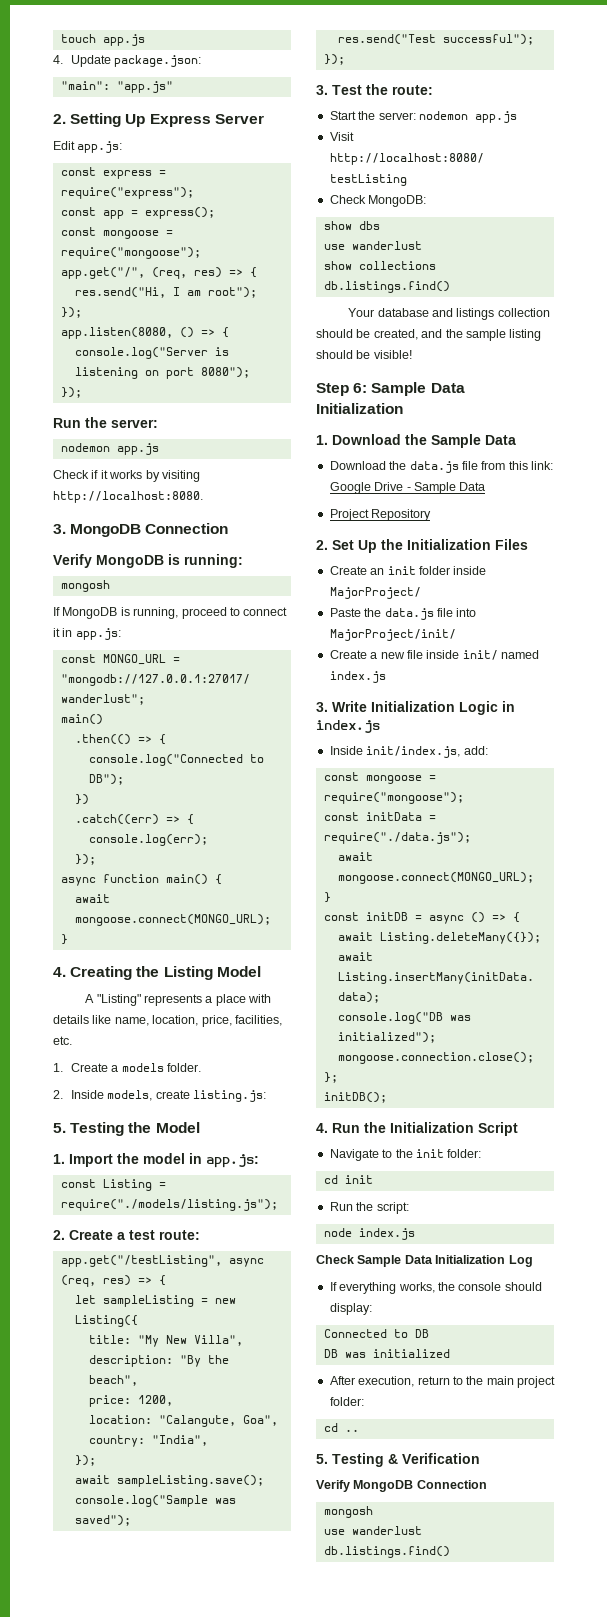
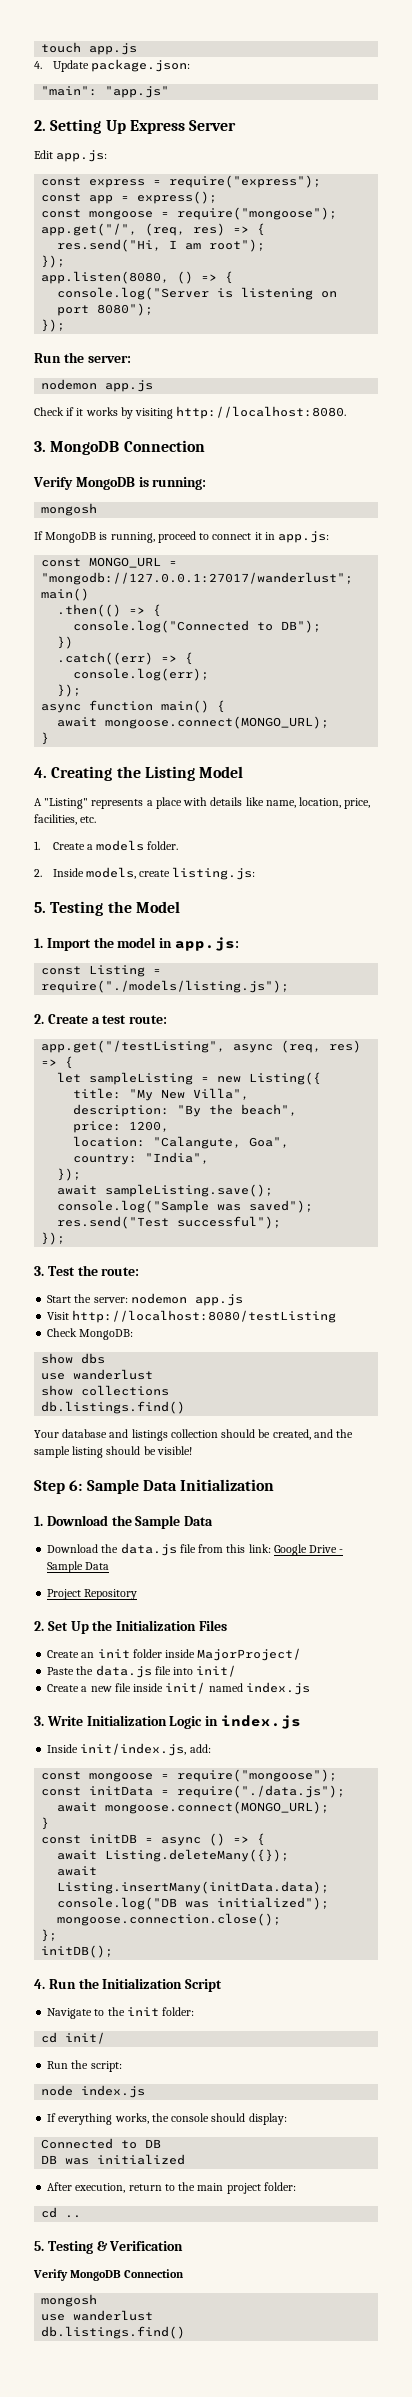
- Paste the data.js file into MajorProject/init/
+ Paste the data.js file into init/
- cd init
+ cd init/
- Check Sample Data Initialization Log

